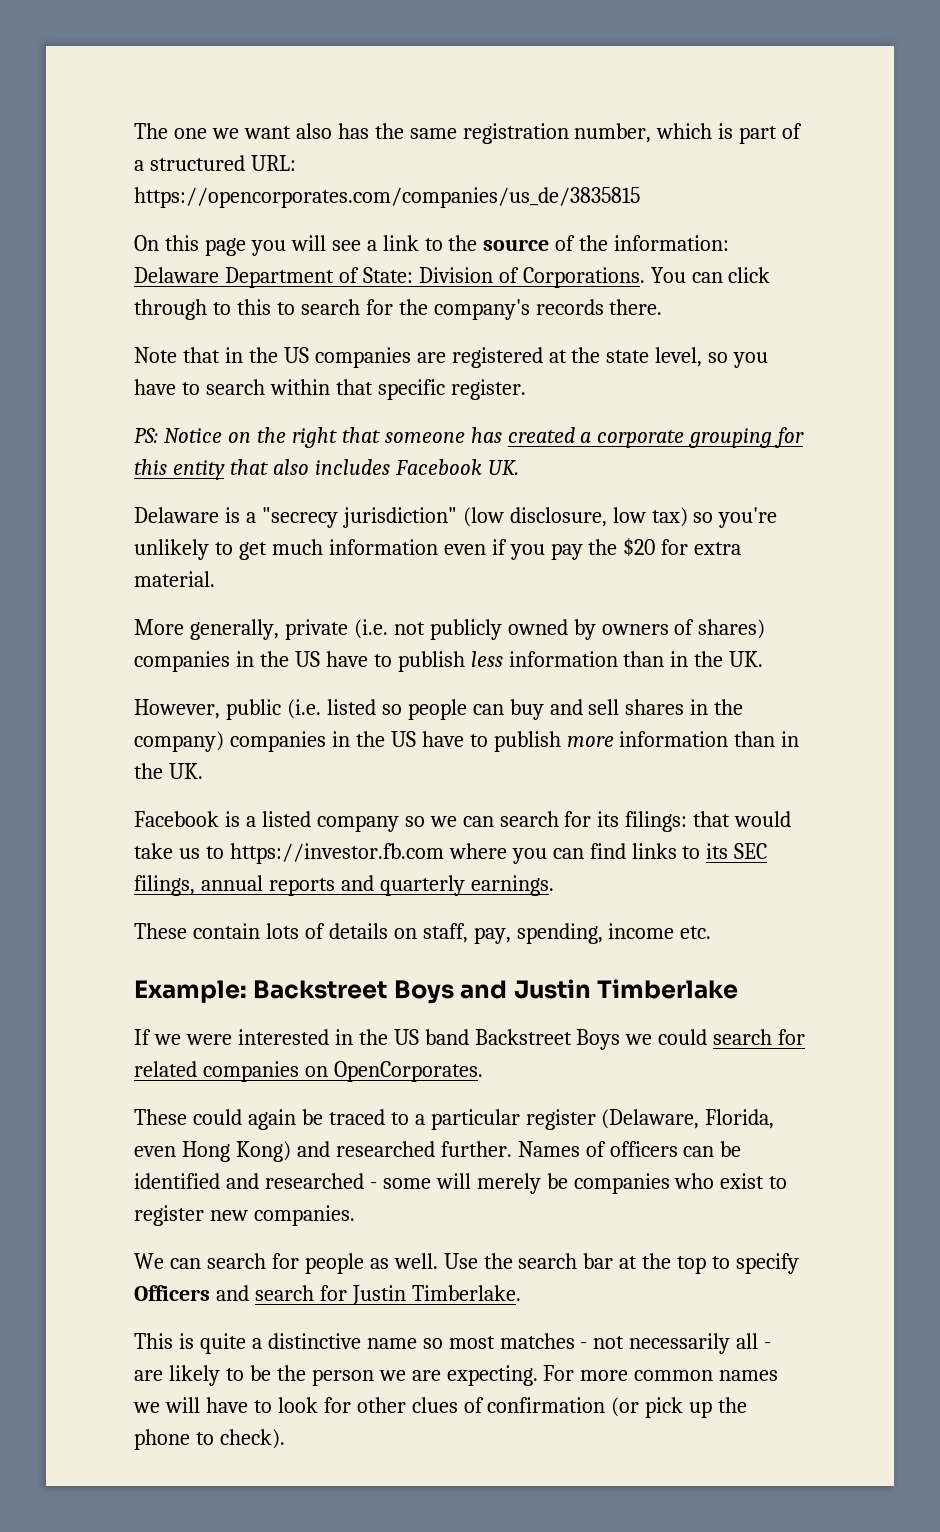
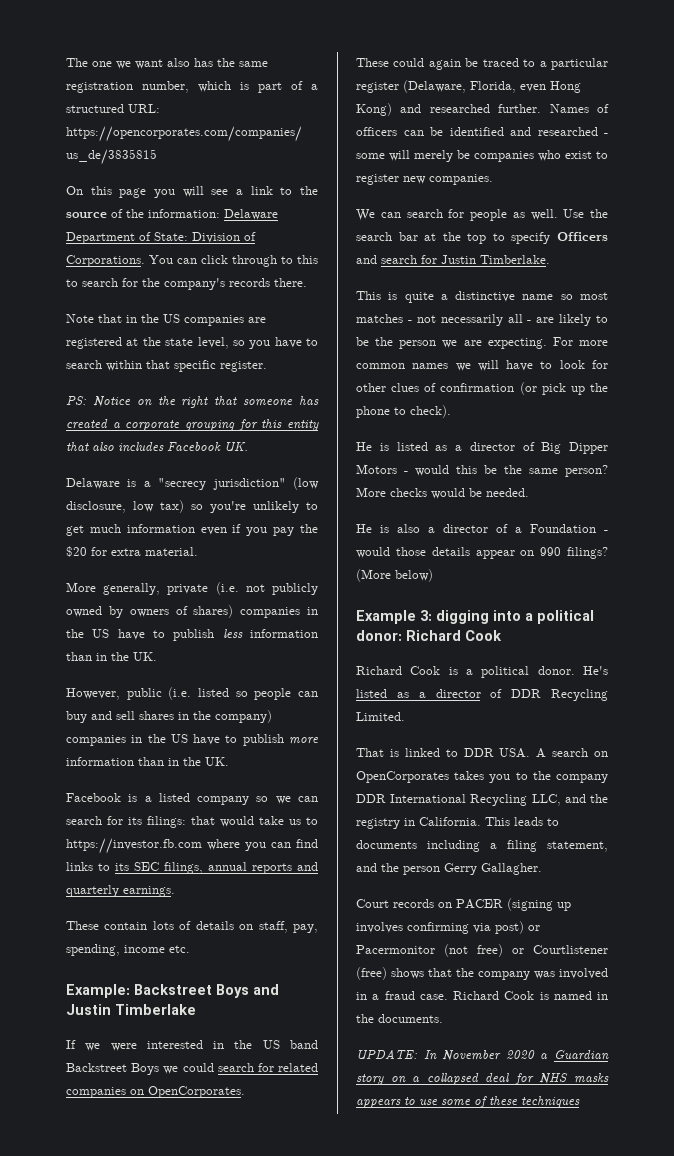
+ He is listed as a director of Big Dipper Motors - would this be the same person? More checks would be needed.
+ He is also a director of a Foundation - would those details appear on 990 filings? (More below)
+ Example 3: digging into a political donor: Richard Cook
+ Richard Cook is a political donor. He's listed as a director of DDR Recycling Limited.
+ That is linked to DDR USA. A search on OpenCorporates takes you to the company DDR International Recycling LLC, and the registry in California. This leads to documents including a filing statement, and the person Gerry Gallagher.
+ Court records on PACER (signing up involves confirming via post) or Pacermonitor (not free) or Courtlistener (free) shows that the company was involved in a fraud case. Richard Cook is named in the documents.
+ UPDATE: In November 2020 a Guardian story on a collapsed deal for NHS masks appears to use some of these techniques

